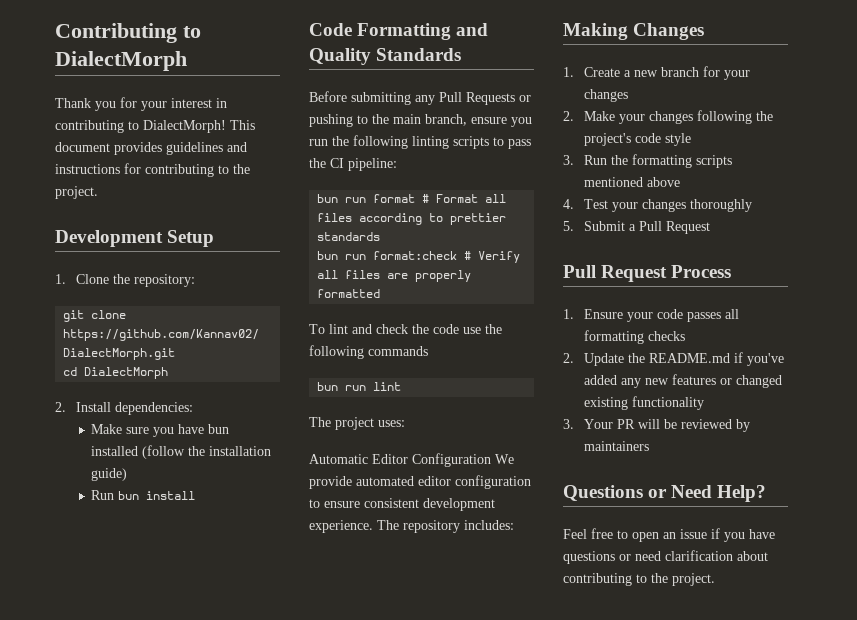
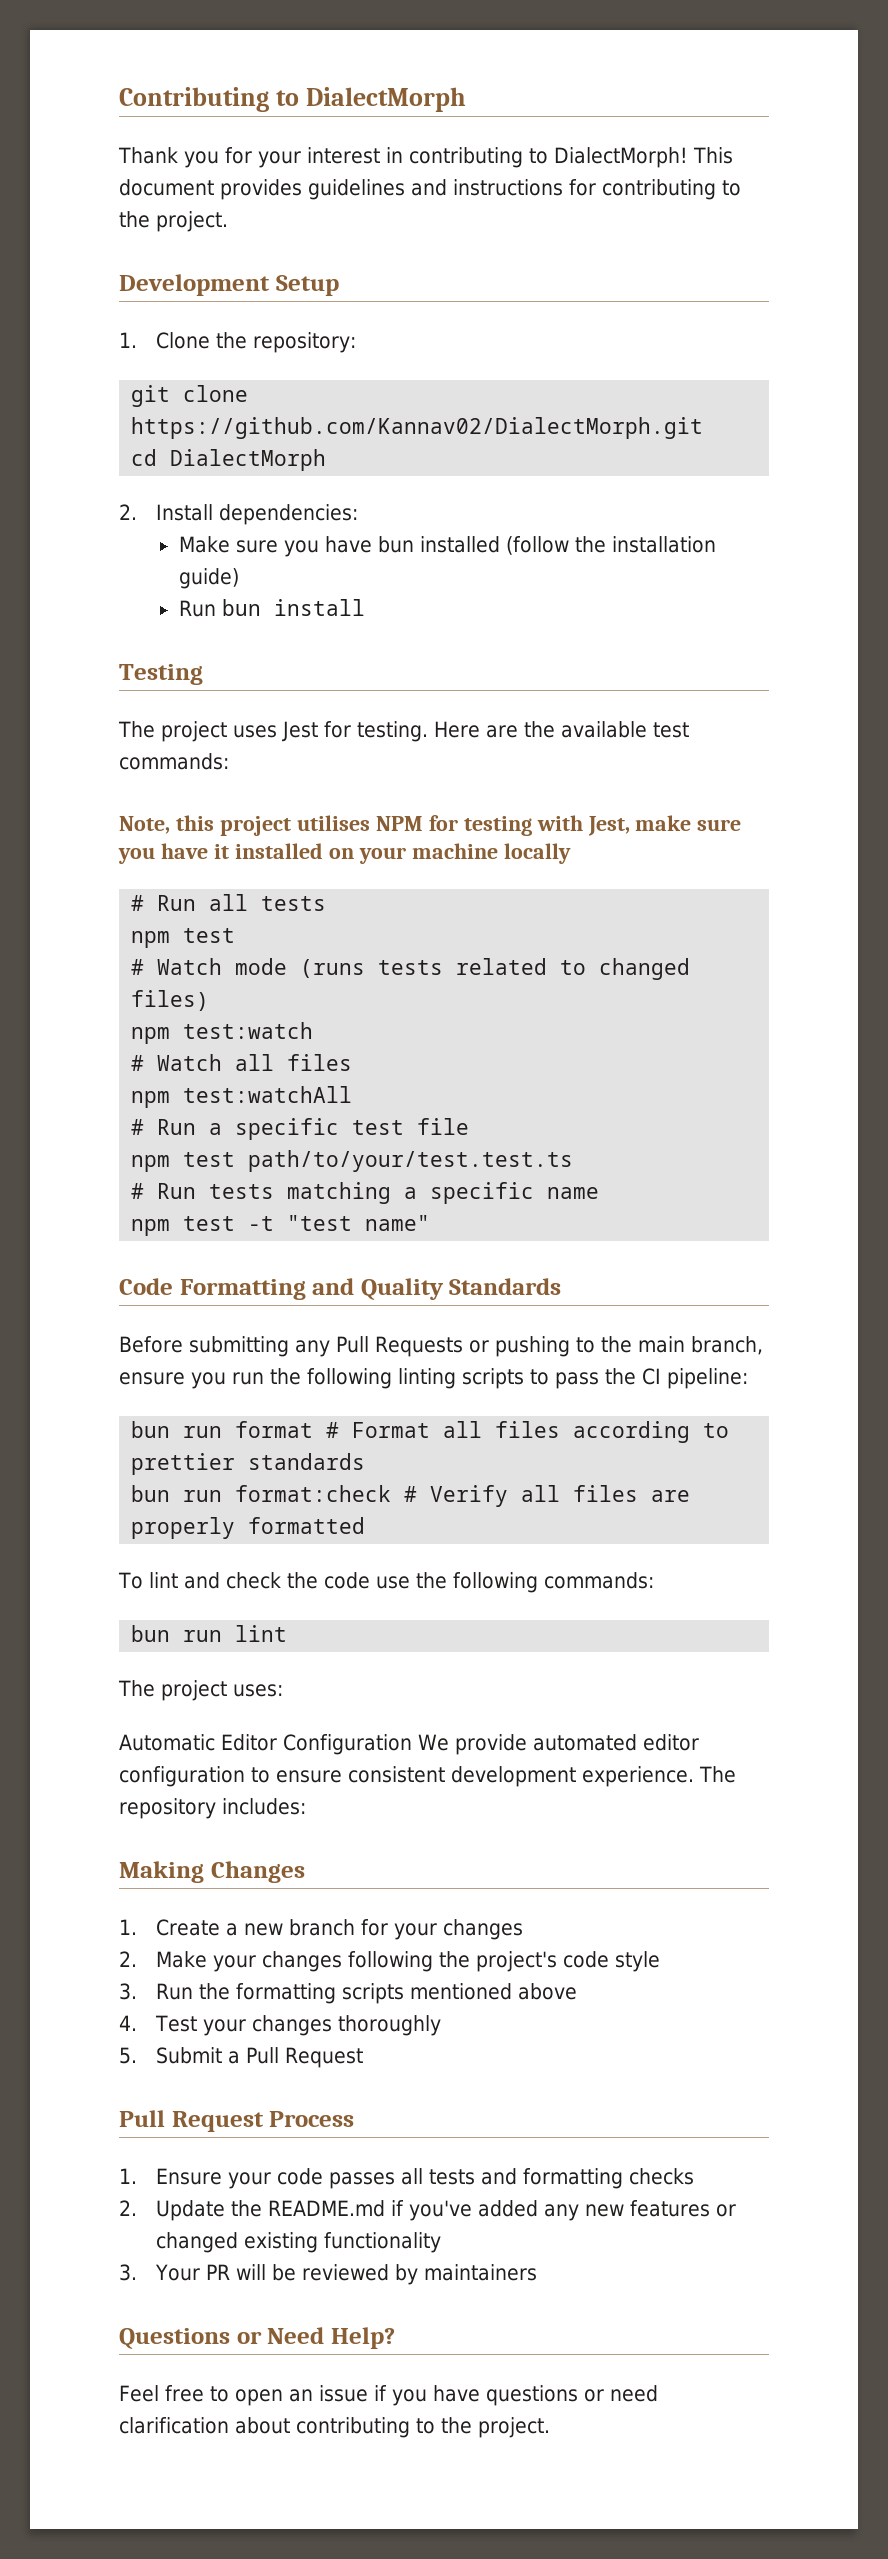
+ Testing
+ The project uses Jest for testing. Here are the available test commands:
+ Note, this project utilises NPM for testing with Jest, make sure you have it installed on your machine locally
+ # Run all tests
+ npm test
+ # Watch mode (runs tests related to changed files)
+ npm test:watch
+ # Watch all files
+ npm test:watchAll
+ # Run a specific test file
+ npm test path/to/your/test.test.ts
+ # Run tests matching a specific name
+ npm test -t "test name"
- To lint and check the code use the following commands
+ To lint and check the code use the following commands:
- 1. Ensure your code passes all formatting checks
+ 1. Ensure your code passes all tests and formatting checks

